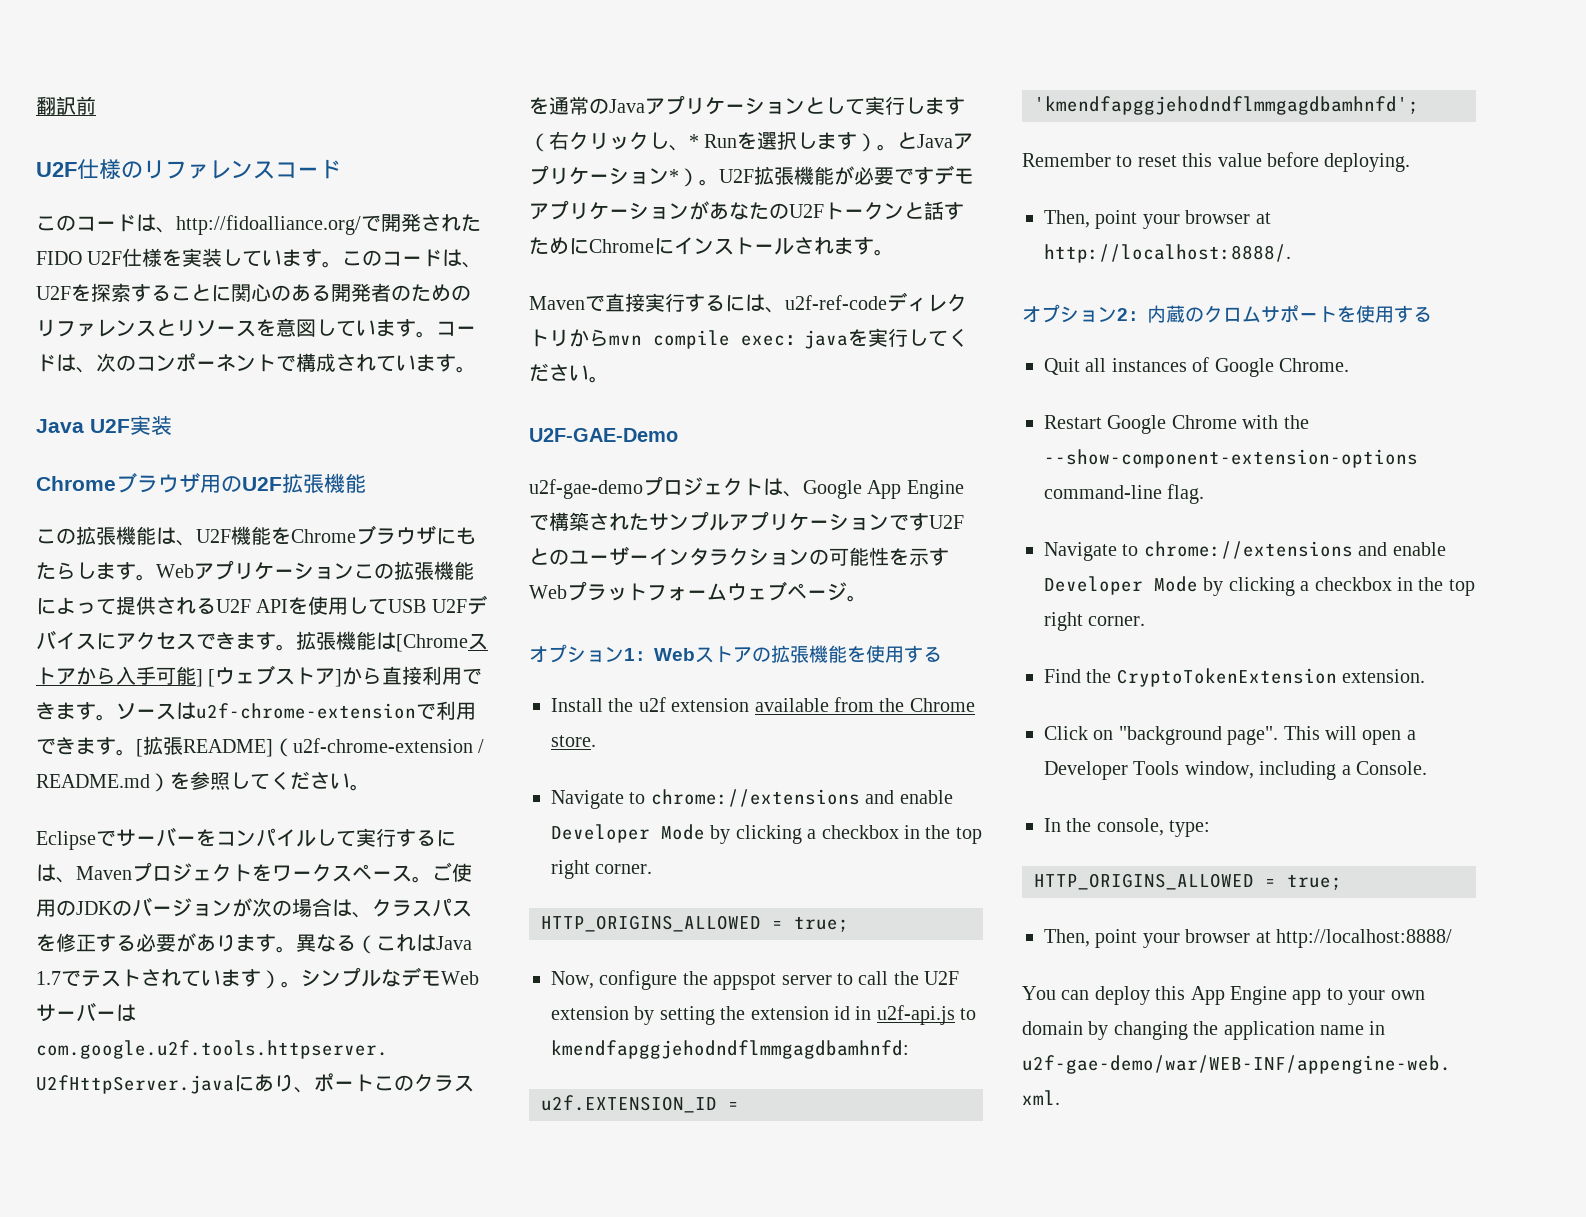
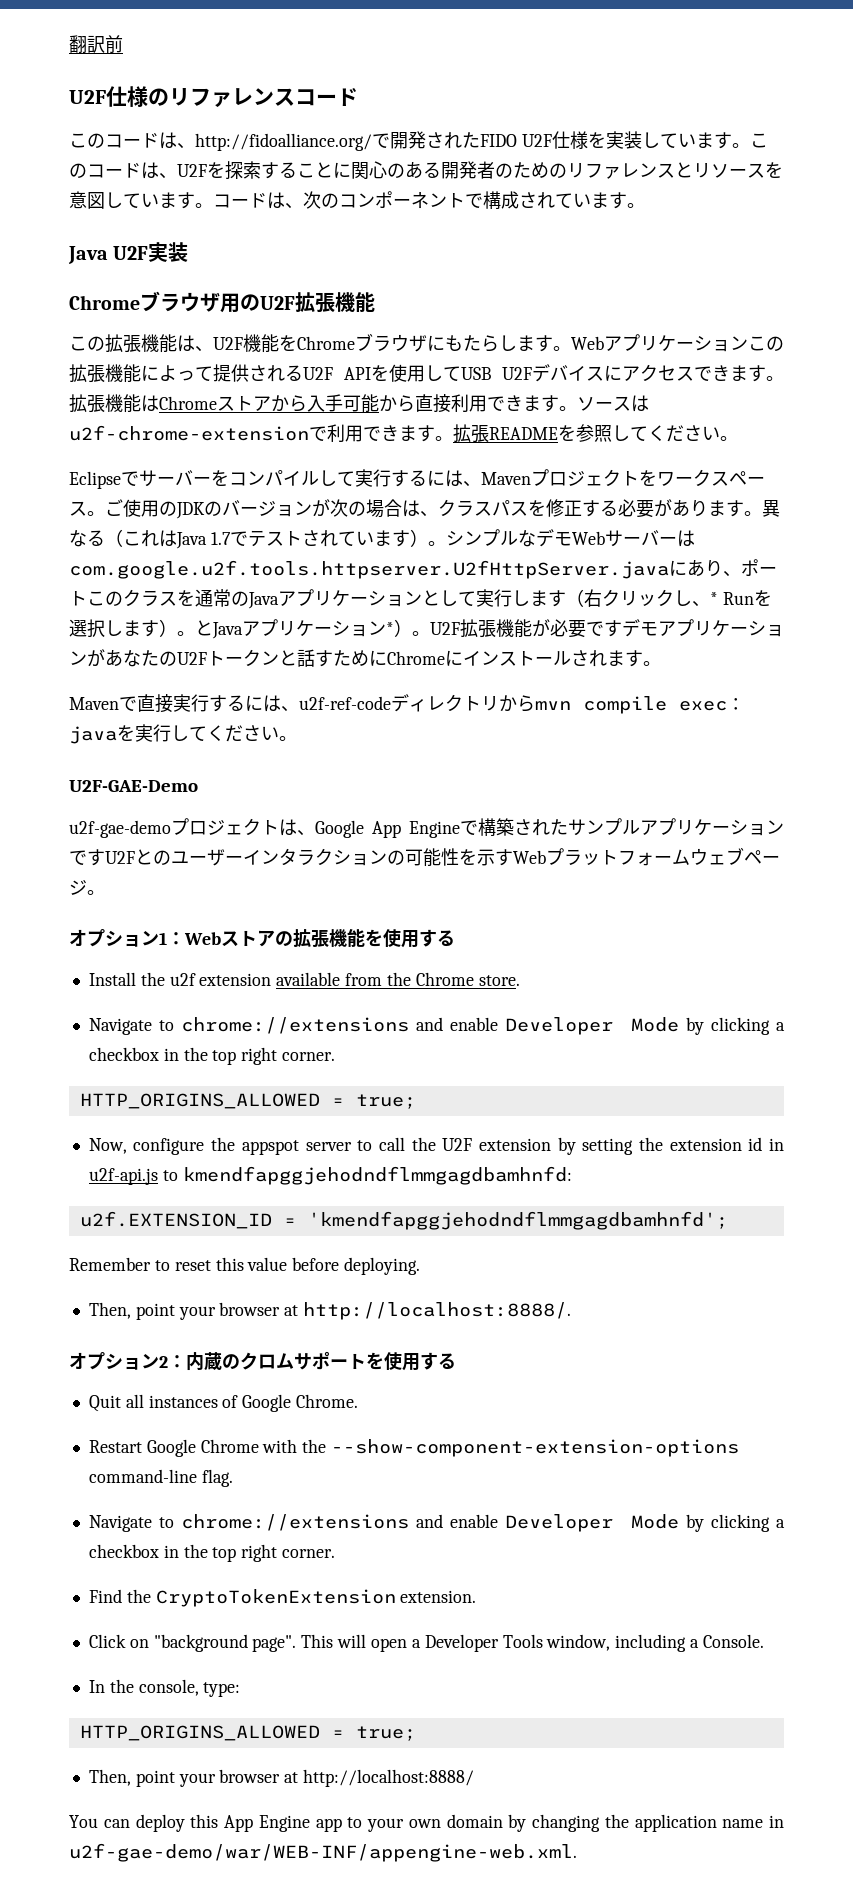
- 拡張機能は[Chromeストアから入手可能] [ウェブストア]から直接利用できます。
+ 拡張機能はChromeストアから入手可能から直接利用できます。
- [拡張README]（u2f-chrome-extension / README.md）を参照してください。
+ 拡張READMEを参照してください。

